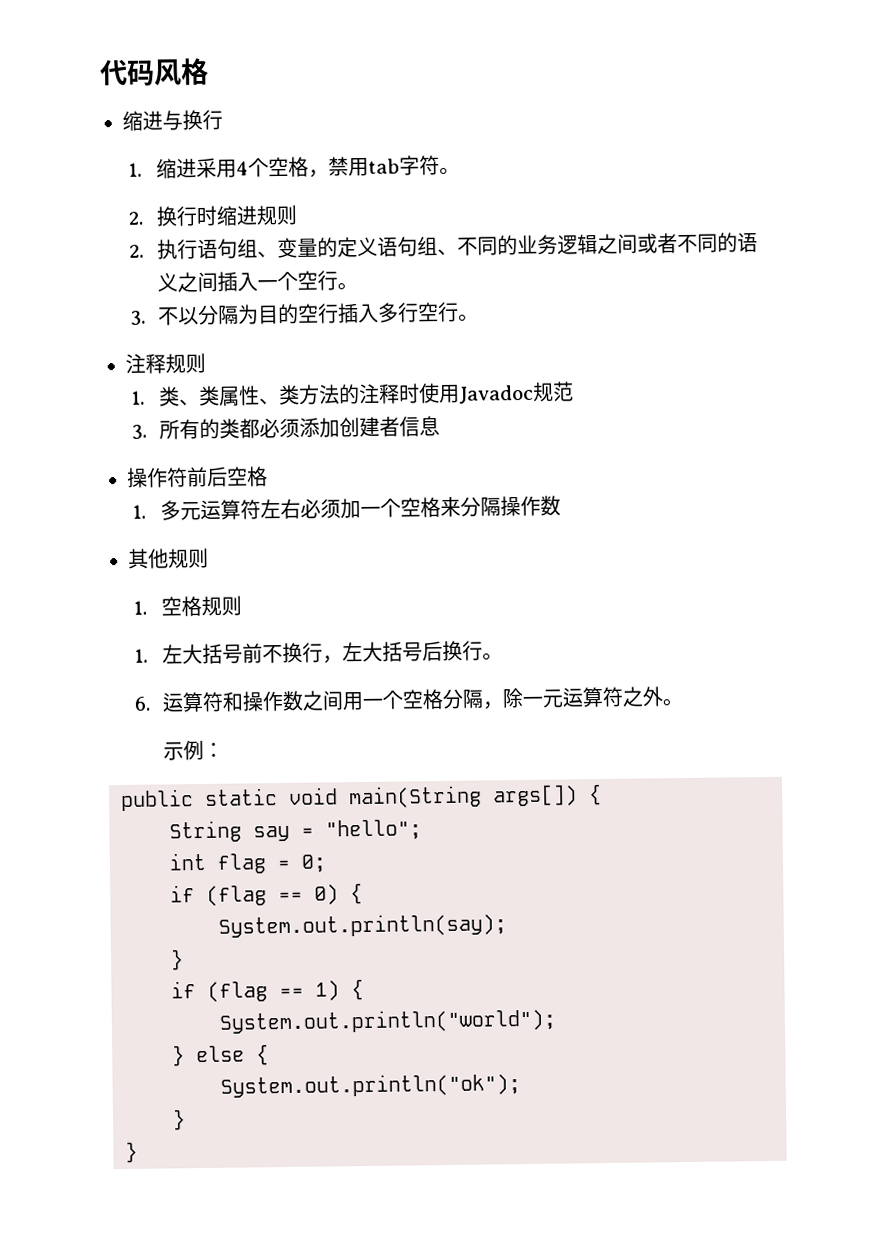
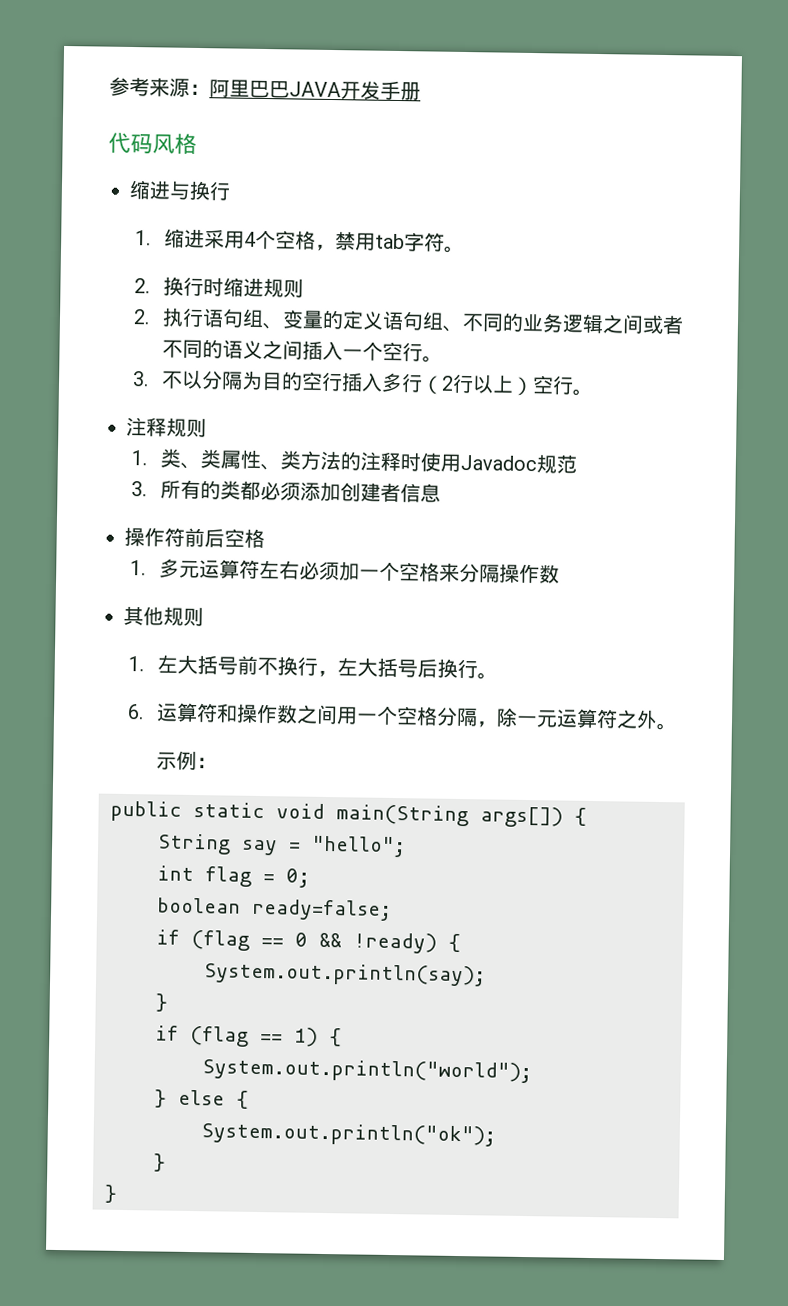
+ 参考来源：阿里巴巴JAVA开发手册
- 3.不以分隔为目的空行插入多行空行。
+ 3.不以分隔为目的空行插入多行（2行以上）空行。
- 1.空格规则
- if (flag == 0) {
+ boolean ready=false;
+ if (flag == 0 && !ready) {

